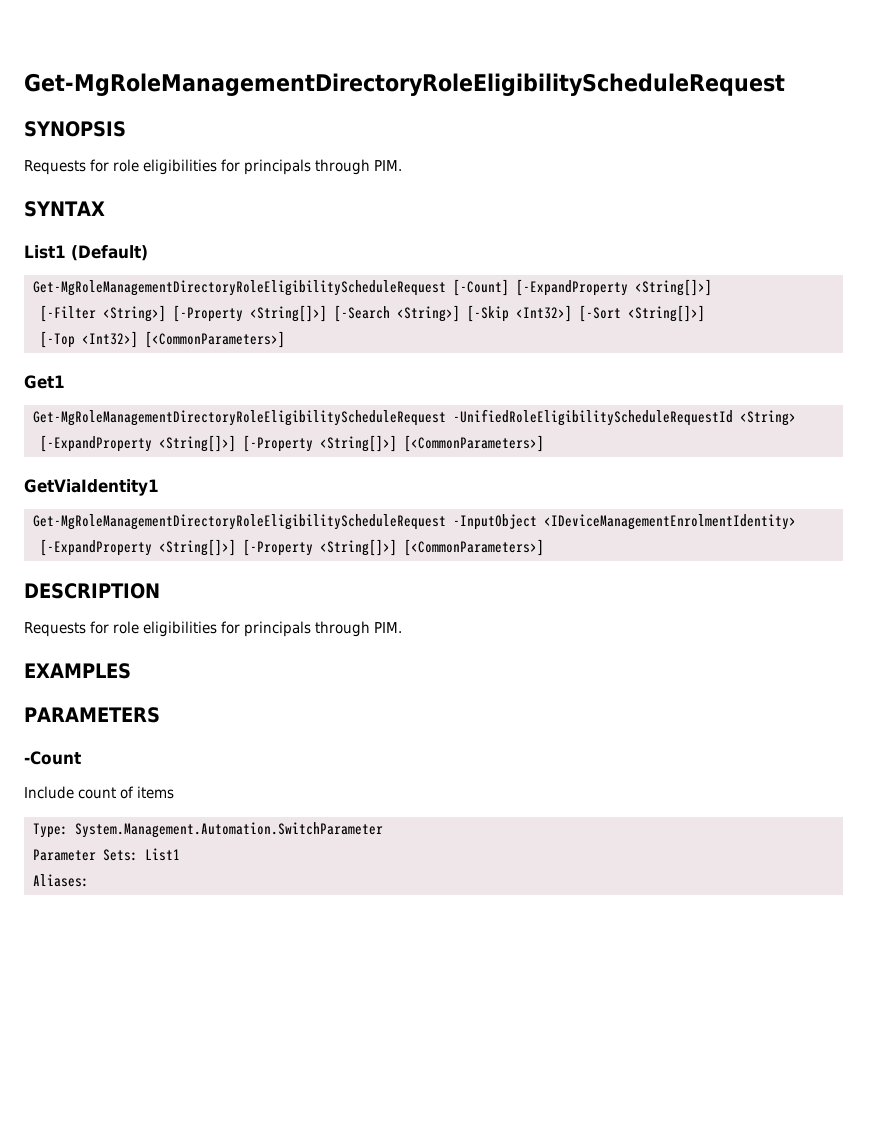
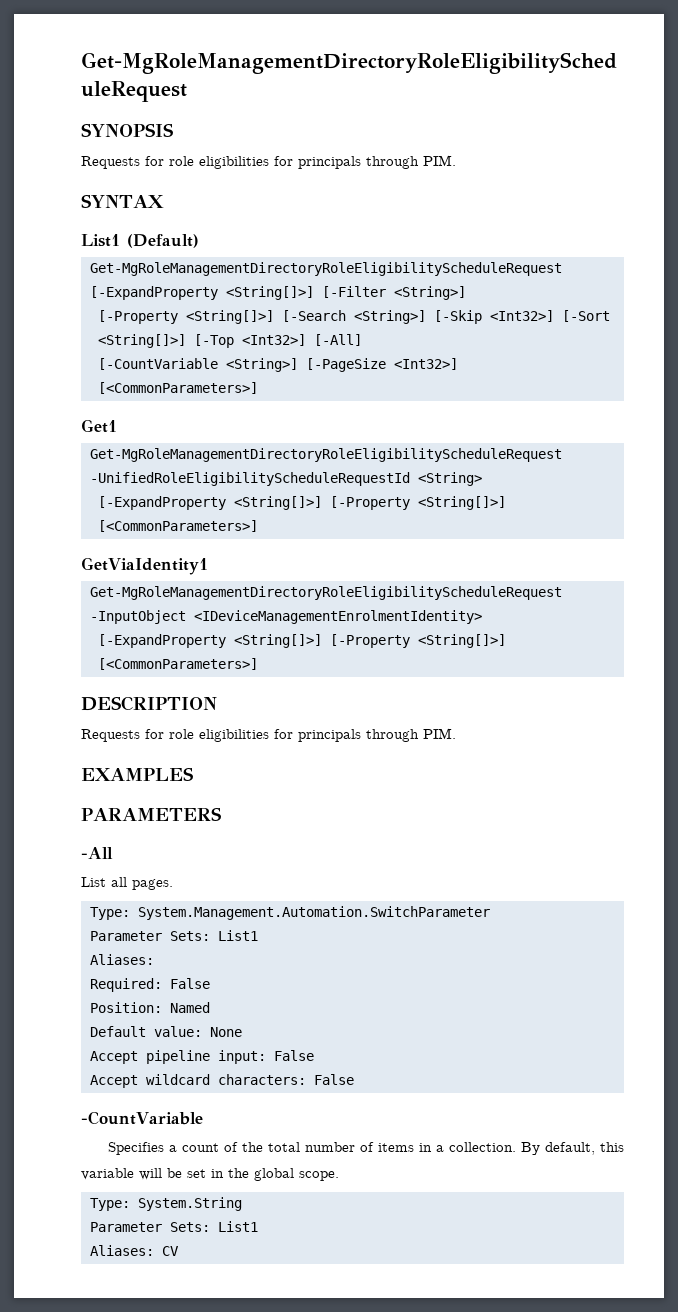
- Get-MgRoleManagementDirectoryRoleEligibilityScheduleRequest [-Count] [-ExpandProperty <String[]>]
- [-Filter <String>] [-Property <String[]>] [-Search <String>] [-Skip <Int32>] [-Sort <String[]>]
- [-Top <Int32>] [<CommonParameters>]
+ Get-MgRoleManagementDirectoryRoleEligibilityScheduleRequest [-ExpandProperty <String[]>] [-Filter <String>]
+ [-Property <String[]>] [-Search <String>] [-Skip <Int32>] [-Sort <String[]>] [-Top <Int32>] [-All]
+ [-CountVariable <String>] [-PageSize <Int32>] [<CommonParameters>]
- -Count
- Include count of items
+ -All
+ List all pages.
+ Required: False
+ Position: Named
+ Default value: None
+ Accept pipeline input: False
+ Accept wildcard characters: False
+ -CountVariable
+ Specifies a count of the total number of items in a collection. By default, this variable will be set in the global scope.
+ Type: System.String
+ Parameter Sets: List1
+ Aliases: CV

